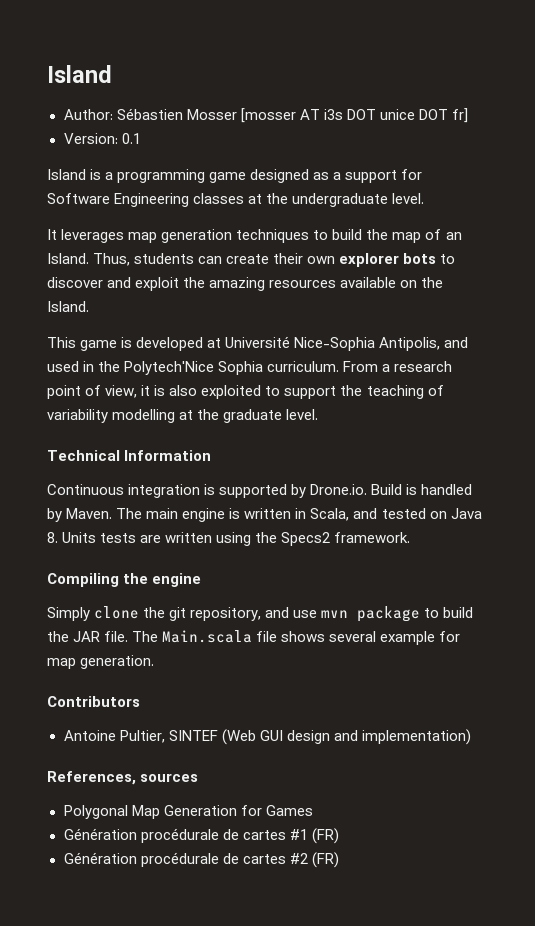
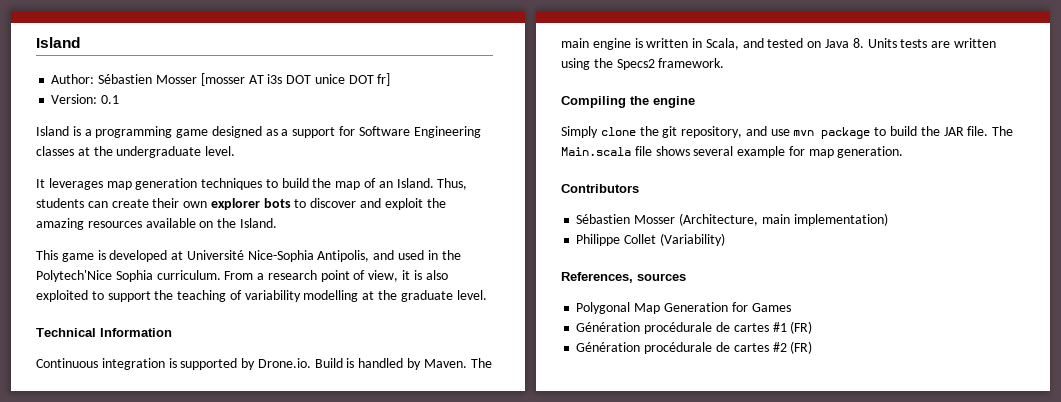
- Antoine Pultier, SINTEF (Web GUI design and implementation)
+ Sébastien Mosser (Architecture, main implementation)
+ Philippe Collet (Variability)

